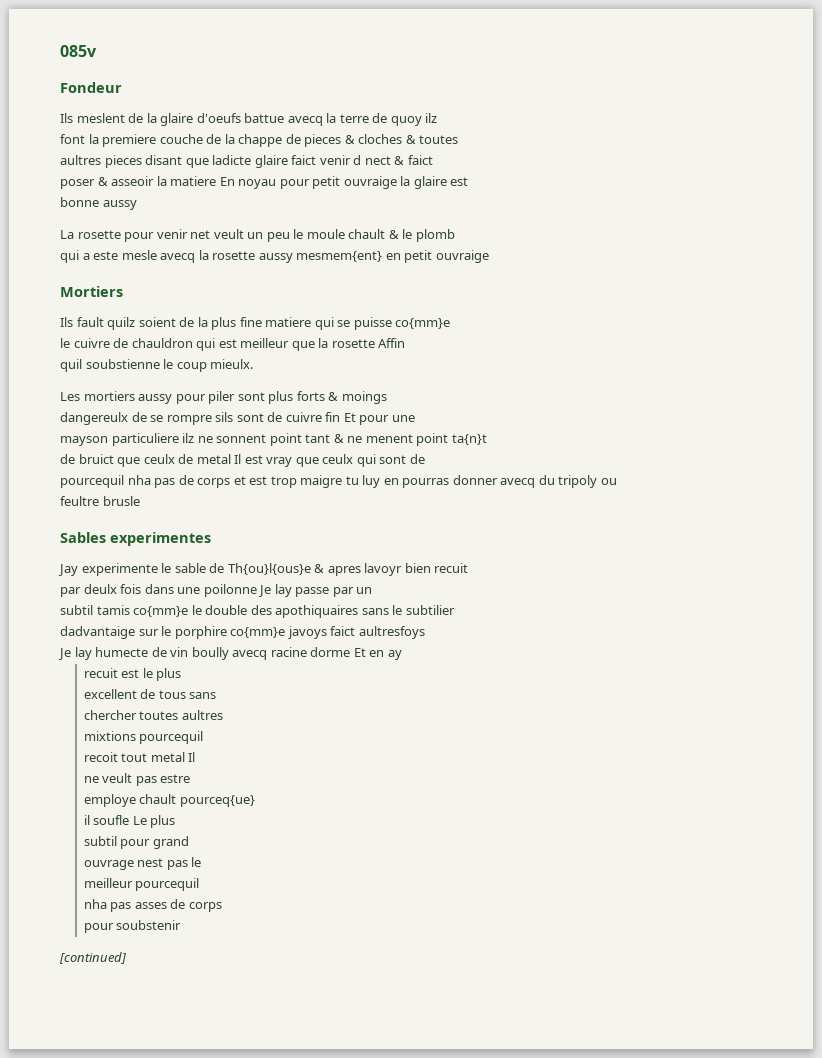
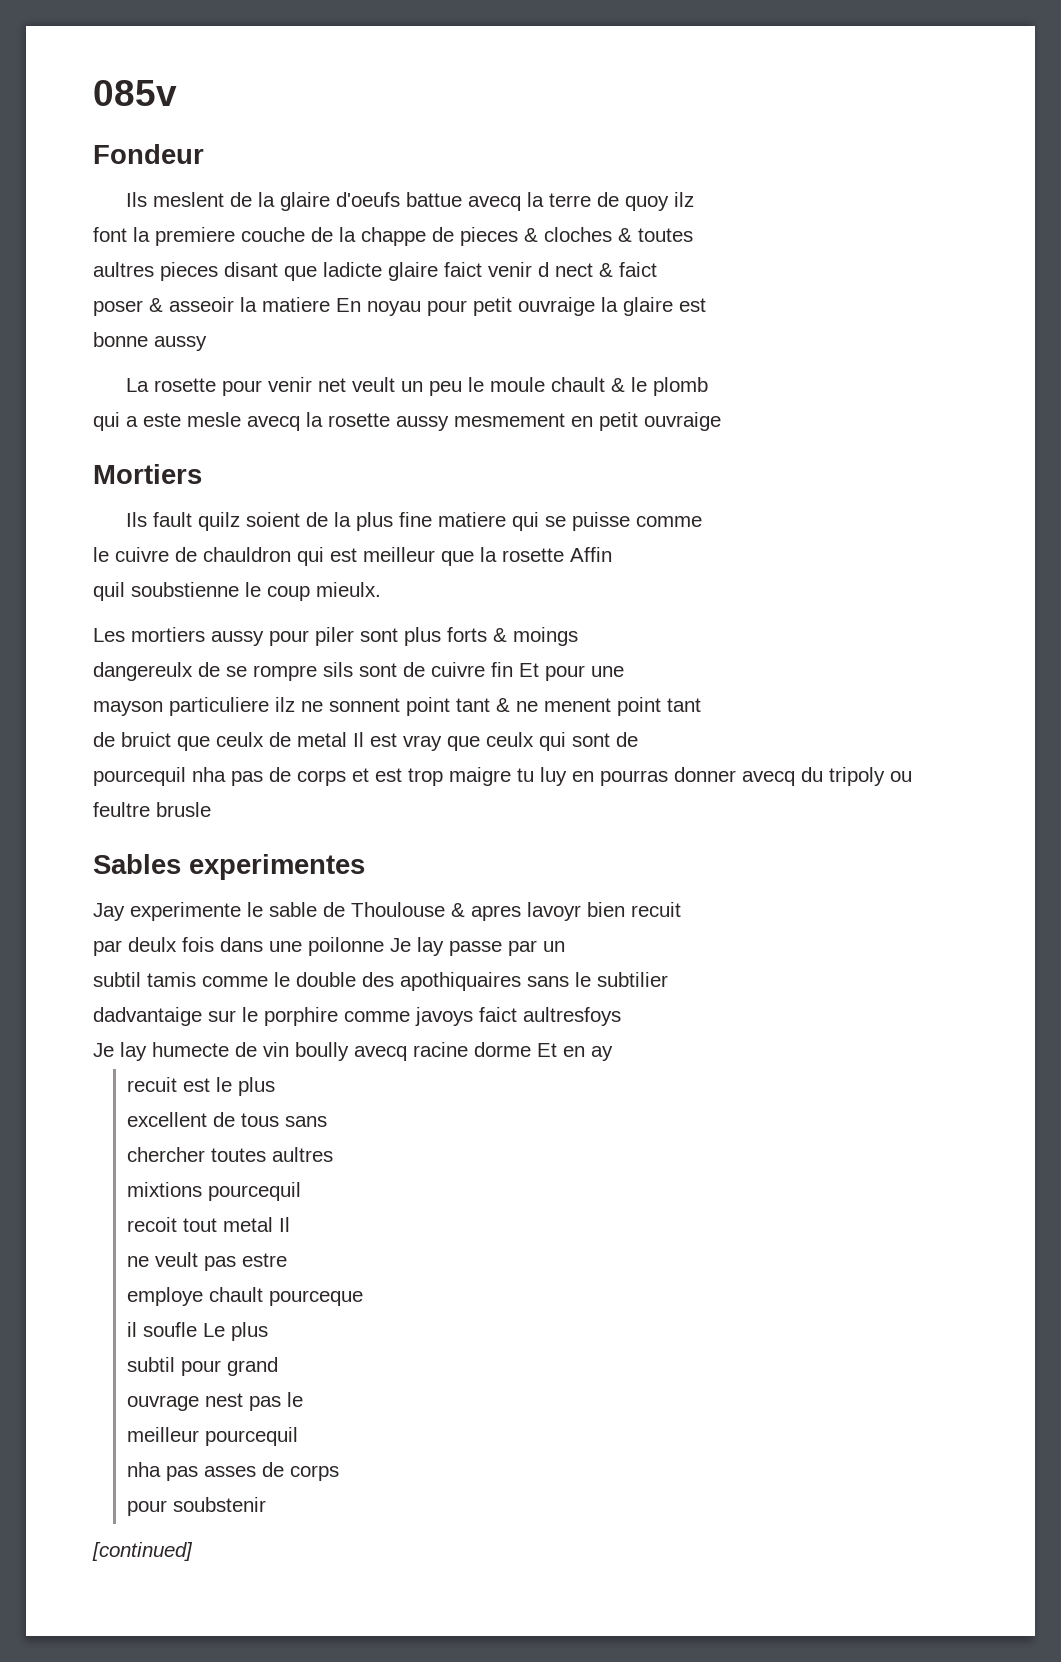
- qui a este mesle avecq la rosette aussy mesmem{ent} en petit ouvraige
+ qui a este mesle avecq la rosette aussy mesmement en petit ouvraige
- Ils fault quilz soient de la plus fine matiere qui se puisse co{mm}e
+ Ils fault quilz soient de la plus fine matiere qui se puisse comme
- mayson particuliere ilz ne sonnent point tant & ne menent point ta{n}t
+ mayson particuliere ilz ne sonnent point tant & ne menent point tant
- Jay experimente le sable de Th{ou}l{ous}e & apres lavoyr bien recuit
+ Jay experimente le sable de Thoulouse & apres lavoyr bien recuit
- subtil tamis co{mm}e le double des apothiquaires sans le subtilier
+ subtil tamis comme le double des apothiquaires sans le subtilier
- dadvantaige sur le porphire co{mm}e javoys faict aultresfoys
+ dadvantaige sur le porphire comme javoys faict aultresfoys
- employe chault pourceq{ue}
+ employe chault pourceque

